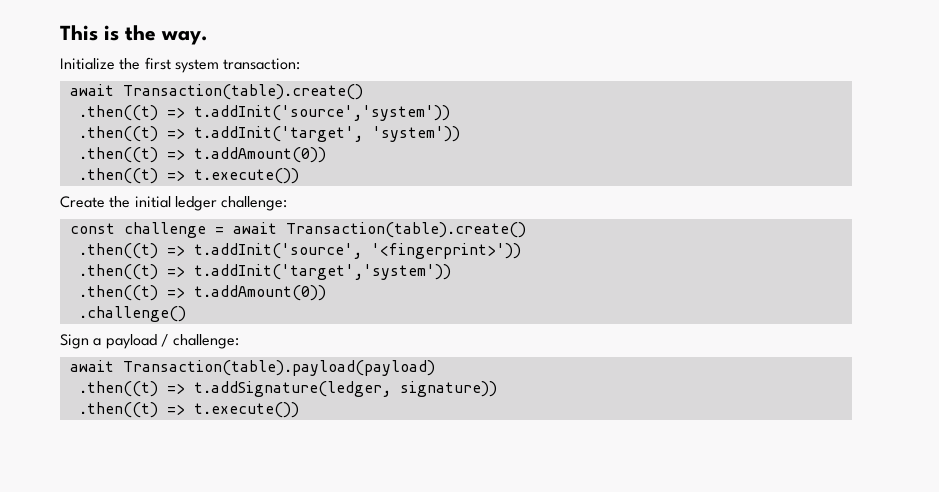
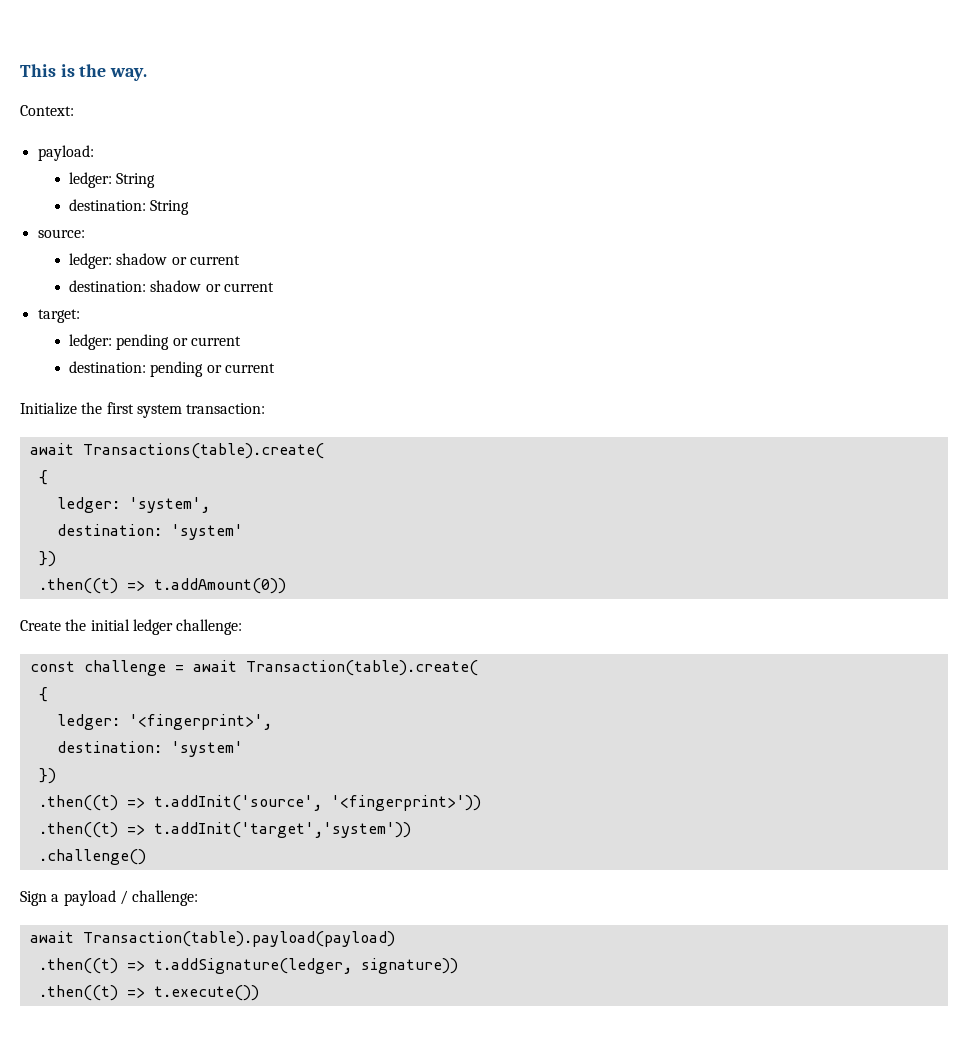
+ Context:
+ payload:
+ ledger: String
+ destination: String
+ source:
+ ledger: shadow or current
+ destination: shadow or current
+ target:
+ ledger: pending or current
+ destination: pending or current
  Initialize the first system transaction:
- await Transaction(table).create()
- .then((t) => t.addInit('source','system'))
- .then((t) => t.addInit('target', 'system'))
+ await Transactions(table).create(
+ {
+ ledger: 'system',
+ destination: 'system'
+ })
  .then((t) => t.addAmount(0))
- .then((t) => t.execute())
- const challenge = await Transaction(table).create()
+ const challenge = await Transaction(table).create(
+ {
+ ledger: '<fingerprint>',
+ destination: 'system'
+ })
  .then((t) => t.addInit('target','system'))
- .then((t) => t.addAmount(0))

